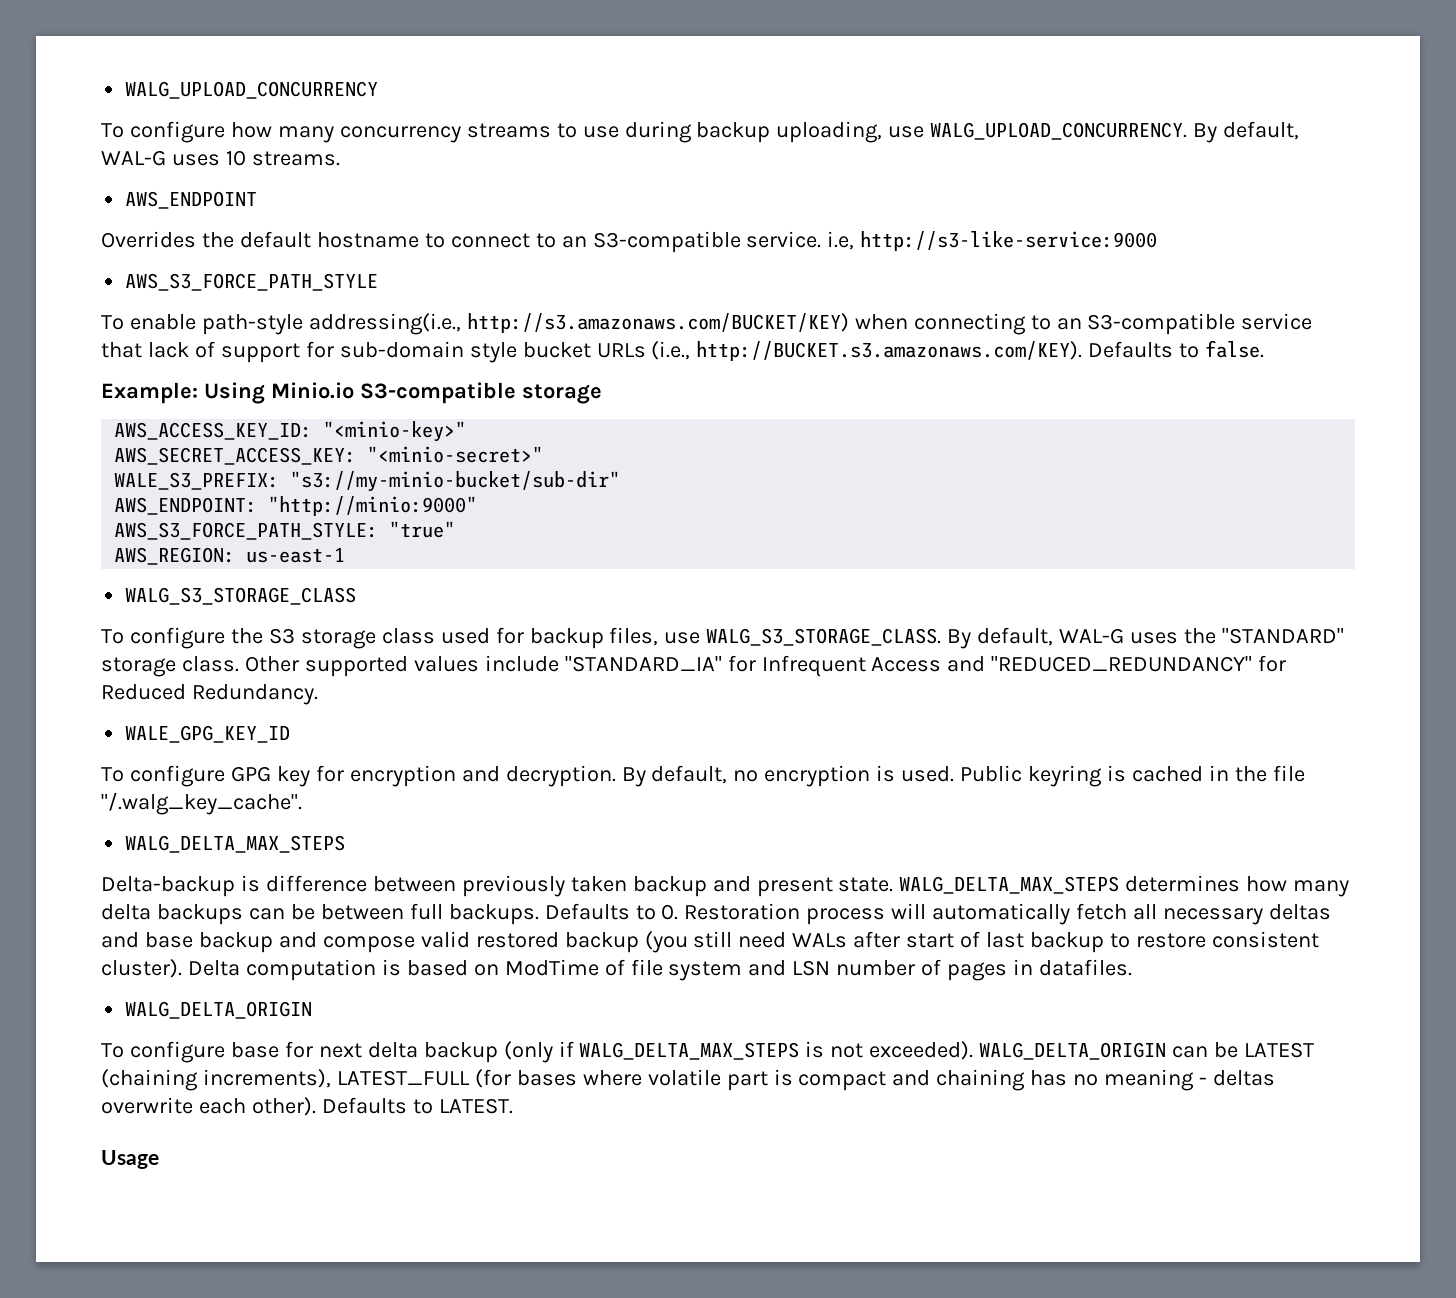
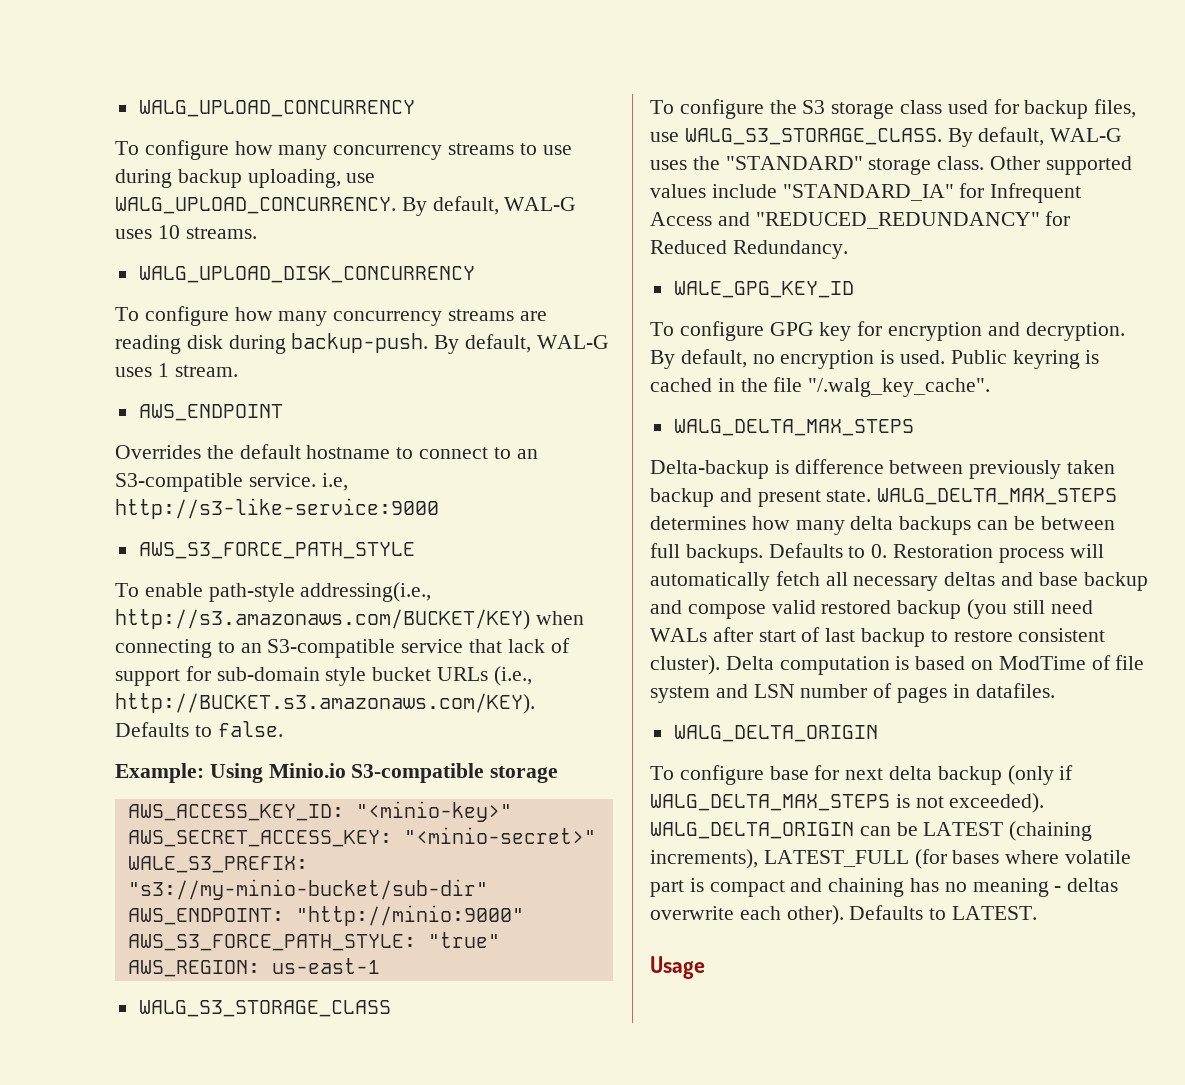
+ WALG_UPLOAD_DISK_CONCURRENCY
+ To configure how many concurrency streams are reading disk during backup-push. By default, WAL-G uses 1 stream.

